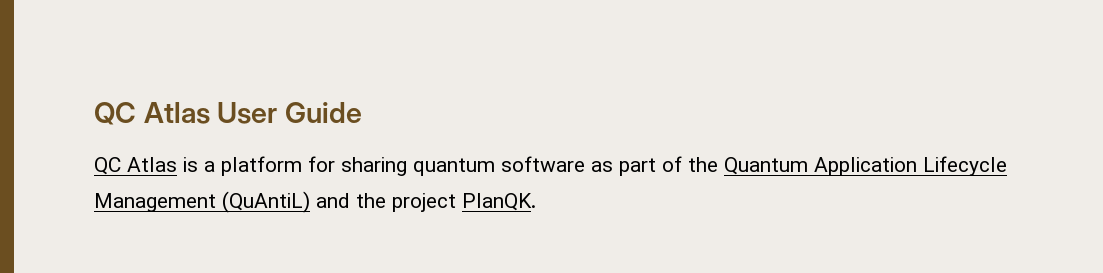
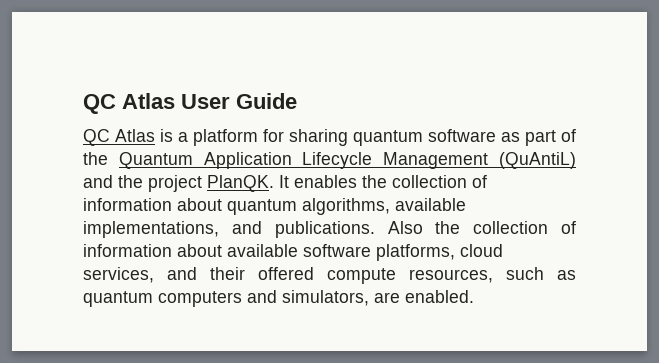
+ It enables the collection of information about quantum algorithms, available implementations, and publications. Also the collection of information about available software platforms, cloud services, and their offered compute resources, such as quantum computers and simulators, are enabled.

